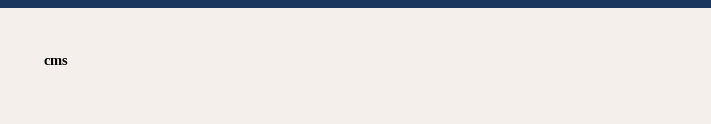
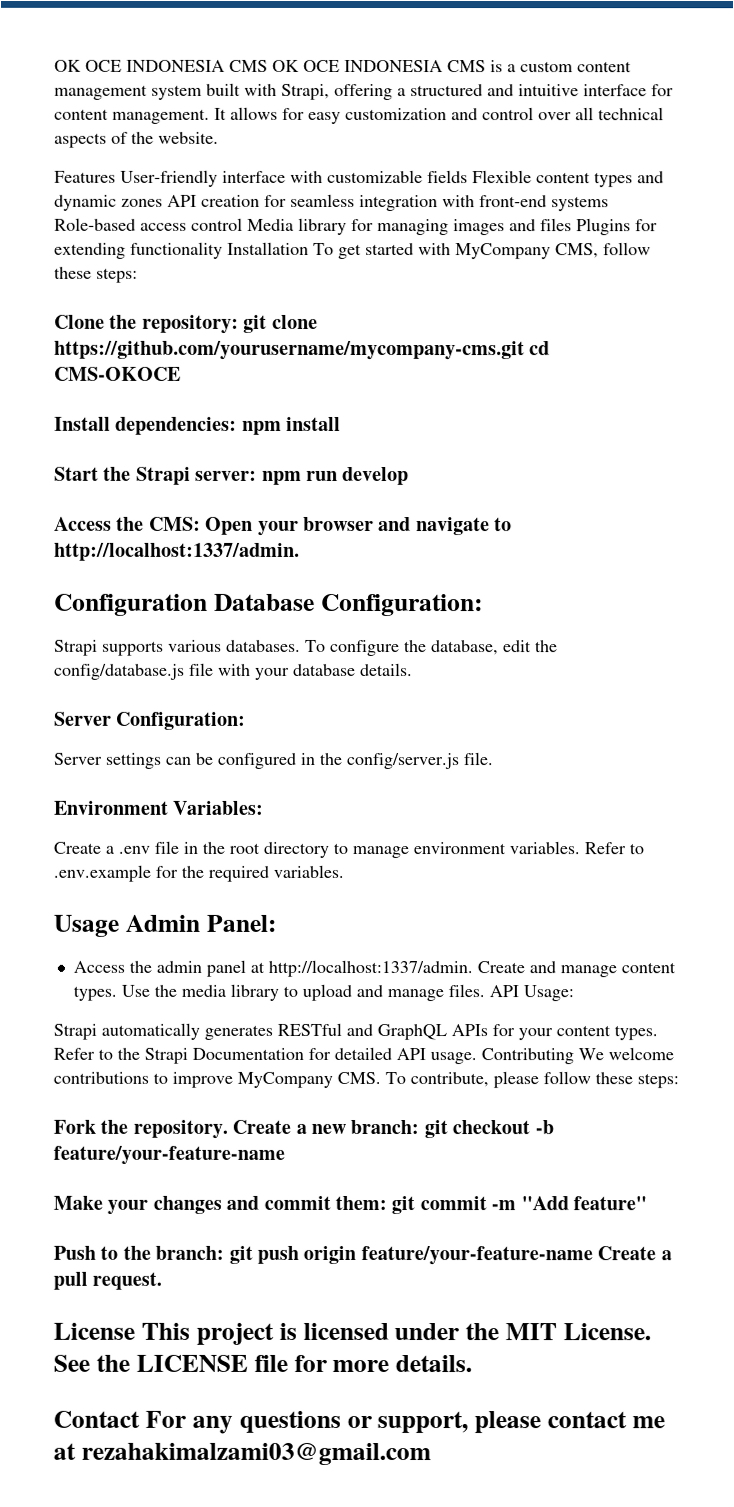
- cms
+ OK OCE INDONESIA CMS OK OCE INDONESIA CMS is a custom content management system built with Strapi, offering a structured and intuitive interface for content management. It allows for easy customization and control over all technical aspects of the website.
+ Features User-friendly interface with customizable fields Flexible content types and dynamic zones API creation for seamless integration with front-end systems Role-based access control Media library for managing images and files Plugins for extending functionality Installation To get started with MyCompany CMS, follow these steps:
+ Clone the repository: git clone https://github.com/yourusername/mycompany-cms.git cd CMS-OKOCE
+ Install dependencies: npm install
+ Start the Strapi server: npm run develop
+ Access the CMS: Open your browser and navigate to http://localhost:1337/admin.
+ Configuration Database Configuration:
+ Strapi supports various databases. To configure the database, edit the config/database.js file with your database details.
+ Server Configuration:
+ Server settings can be configured in the config/server.js file.
+ Environment Variables:
+ Create a .env file in the root directory to manage environment variables. Refer to .env.example for the required variables.
+ Usage Admin Panel:
+ Access the admin panel at http://localhost:1337/admin. Create and manage content types. Use the media library to upload and manage files. API Usage:
+ Strapi automatically generates RESTful and GraphQL APIs for your content types. Refer to the Strapi Documentation for detailed API usage. Contributing We welcome contributions to improve MyCompany CMS. To contribute, please follow these steps:
+ Fork the repository. Create a new branch: git checkout -b feature/your-feature-name
+ Make your changes and commit them: git commit -m "Add feature"
+ Push to the branch: git push origin feature/your-feature-name Create a pull request.
+ License This project is licensed under the MIT License. See the LICENSE file for more details.
+ Contact For any questions or support, please contact me at rezahakimalzami03@gmail.com

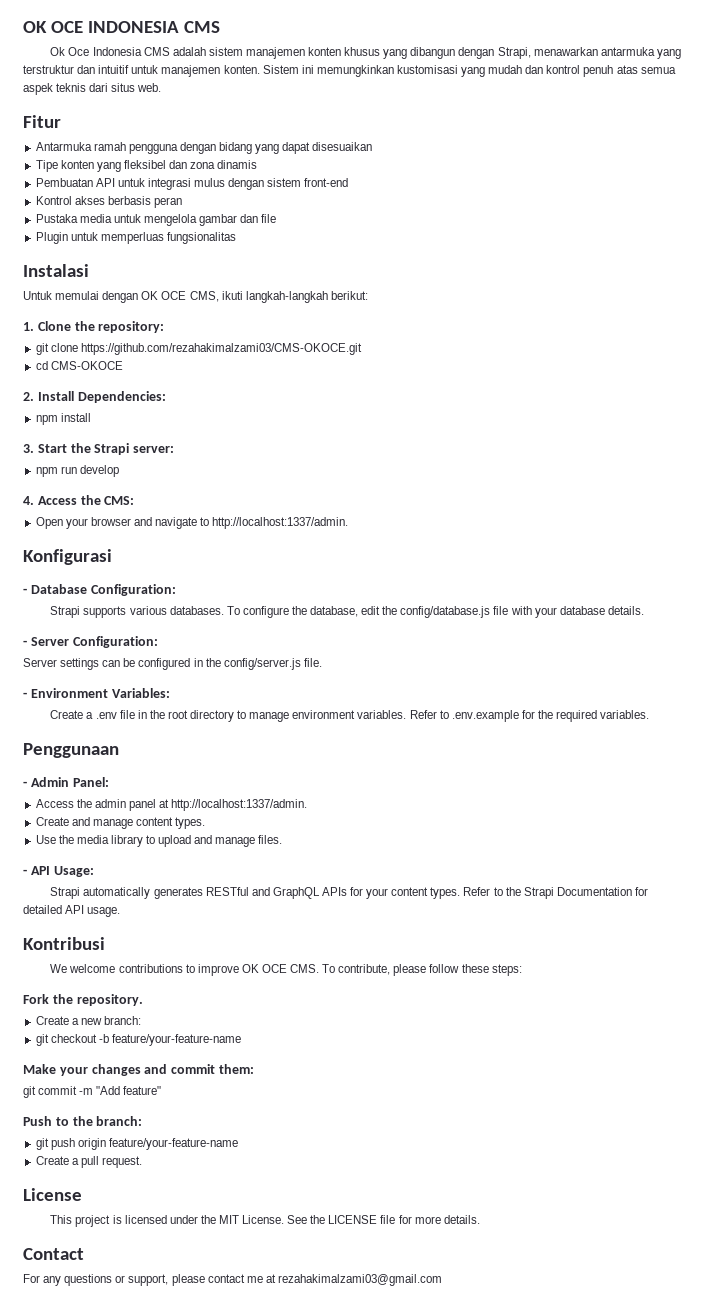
- OK OCE INDONESIA CMS OK OCE INDONESIA CMS is a custom content management system built with Strapi, offering a structured and intuitive interface for content management. It allows for easy customization and control over all technical aspects of the website.
- Features User-friendly interface with customizable fields Flexible content types and dynamic zones API creation for seamless integration with front-end systems Role-based access control Media library for managing images and files Plugins for extending functionality Installation To get started with MyCompany CMS, follow these steps:
- Clone the repository: git clone https://github.com/yourusername/mycompany-cms.git cd CMS-OKOCE
+ OK OCE INDONESIA CMS
+ Ok Oce Indonesia CMS adalah sistem manajemen konten khusus yang dibangun dengan Strapi, menawarkan antarmuka yang terstruktur dan intuitif untuk manajemen konten. Sistem ini memungkinkan kustomisasi yang mudah dan kontrol penuh atas semua aspek teknis dari situs web.
+ Fitur
+ Antarmuka ramah pengguna dengan bidang yang dapat disesuaikan
+ Tipe konten yang fleksibel dan zona dinamis
+ Pembuatan API untuk integrasi mulus dengan sistem front-end
+ Kontrol akses berbasis peran
+ Pustaka media untuk mengelola gambar dan file
+ Plugin untuk memperluas fungsionalitas
+ Instalasi
+ Untuk memulai dengan OK OCE CMS, ikuti langkah-langkah berikut:
+ 1. Clone the repository:
+ git clone https://github.com/rezahakimalzami03/CMS-OKOCE.git
+ cd CMS-OKOCE
- Install dependencies: npm install
+ 2. Install Dependencies:
+ npm install
- Start the Strapi server: npm run develop
+ 3. Start the Strapi server:
+ npm run develop
- Access the CMS: Open your browser and navigate to http://localhost:1337/admin.
+ 4. Access the CMS:
+ Open your browser and navigate to http://localhost:1337/admin.
- Configuration Database Configuration:
+ Konfigurasi
+ - Database Configuration:
- Server Configuration:
+ - Server Configuration:
- Environment Variables:
+ - Environment Variables:
- Usage Admin Panel:
+ Penggunaan
+ - Admin Panel:
- Access the admin panel at http://localhost:1337/admin. Create and manage content types. Use the media library to upload and manage files. API Usage:
+ Access the admin panel at http://localhost:1337/admin.
+ Create and manage content types.
+ Use the media library to upload and manage files.
+ - API Usage:
- Refer to the Strapi Documentation for detailed API usage. Contributing We welcome contributions to improve MyCompany CMS. To contribute, please follow these steps:
+ Refer to the Strapi Documentation for detailed API usage.
+ Kontribusi
+ We welcome contributions to improve OK OCE CMS. To contribute, please follow these steps:
- Fork the repository. Create a new branch: git checkout -b feature/your-feature-name
+ Fork the repository.
+ Create a new branch:
+ git checkout -b feature/your-feature-name
- Make your changes and commit them: git commit -m "Add feature"
+ Make your changes and commit them:
+ git commit -m "Add feature"
- Push to the branch: git push origin feature/your-feature-name Create a pull request.
+ Push to the branch:
+ git push origin feature/your-feature-name
+ Create a pull request.
- License This project is licensed under the MIT License.
+ License
+ This project is licensed under the MIT License.
- Contact For any questions or support, please contact me at rezahakimalzami03@gmail.com
+ Contact
+ For any questions or support, please contact me at rezahakimalzami03@gmail.com

